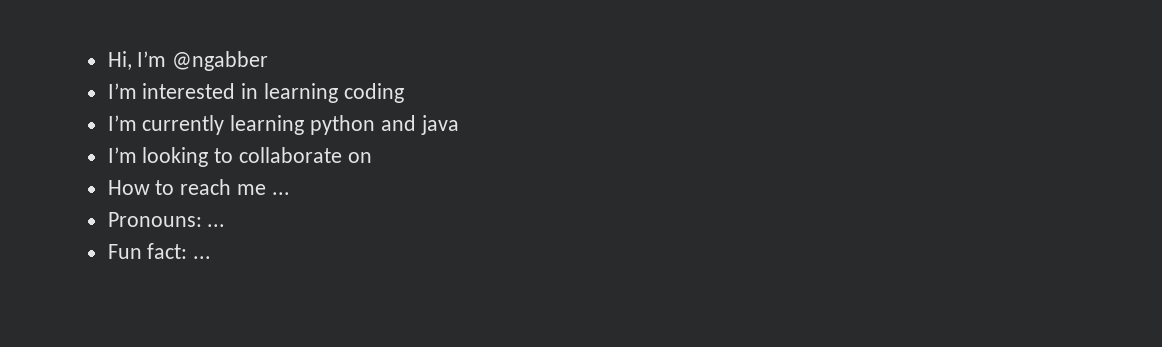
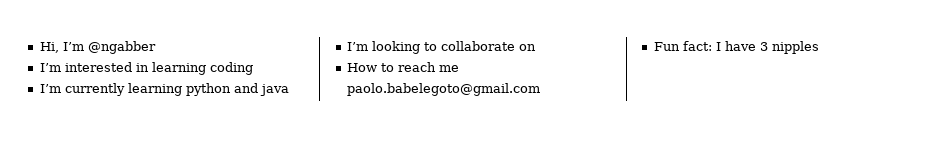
- How to reach me ...
- Pronouns: ...
+ How to reach me paolo.babelegoto@gmail.com
- Fun fact: ...
+ Fun fact: I have 3 nipples

